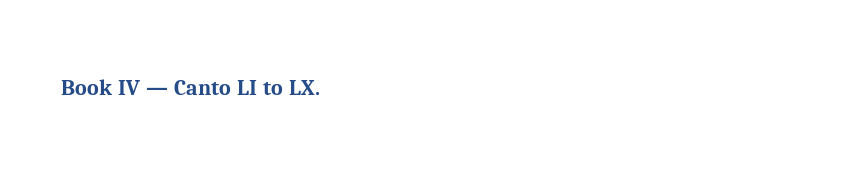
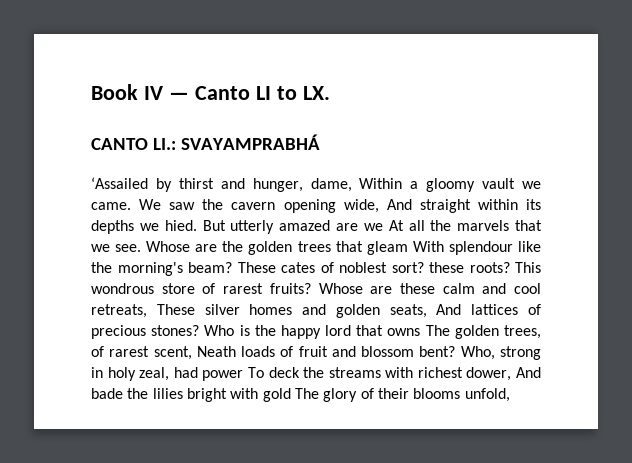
+ CANTO LI.: SVAYAMPRABHÁ
+ ‘Assailed by thirst and hunger, dame, Within a gloomy vault we came. We saw the cavern opening wide, And straight within its depths we hied. But utterly amazed are we At all the marvels that we see. Whose are the golden trees that gleam With splendour like the morning's beam? These cates of noblest sort? these roots? This wondrous store of rarest fruits? Whose are these calm and cool retreats, These silver homes and golden seats, And lattices of precious stones? Who is the happy lord that owns The golden trees, of rarest scent, Neath loads of fruit and blossom bent? Who, strong in holy zeal, had power To deck the streams with richest dower, And bade the lilies bright with gold The glory of their blooms unfold,

